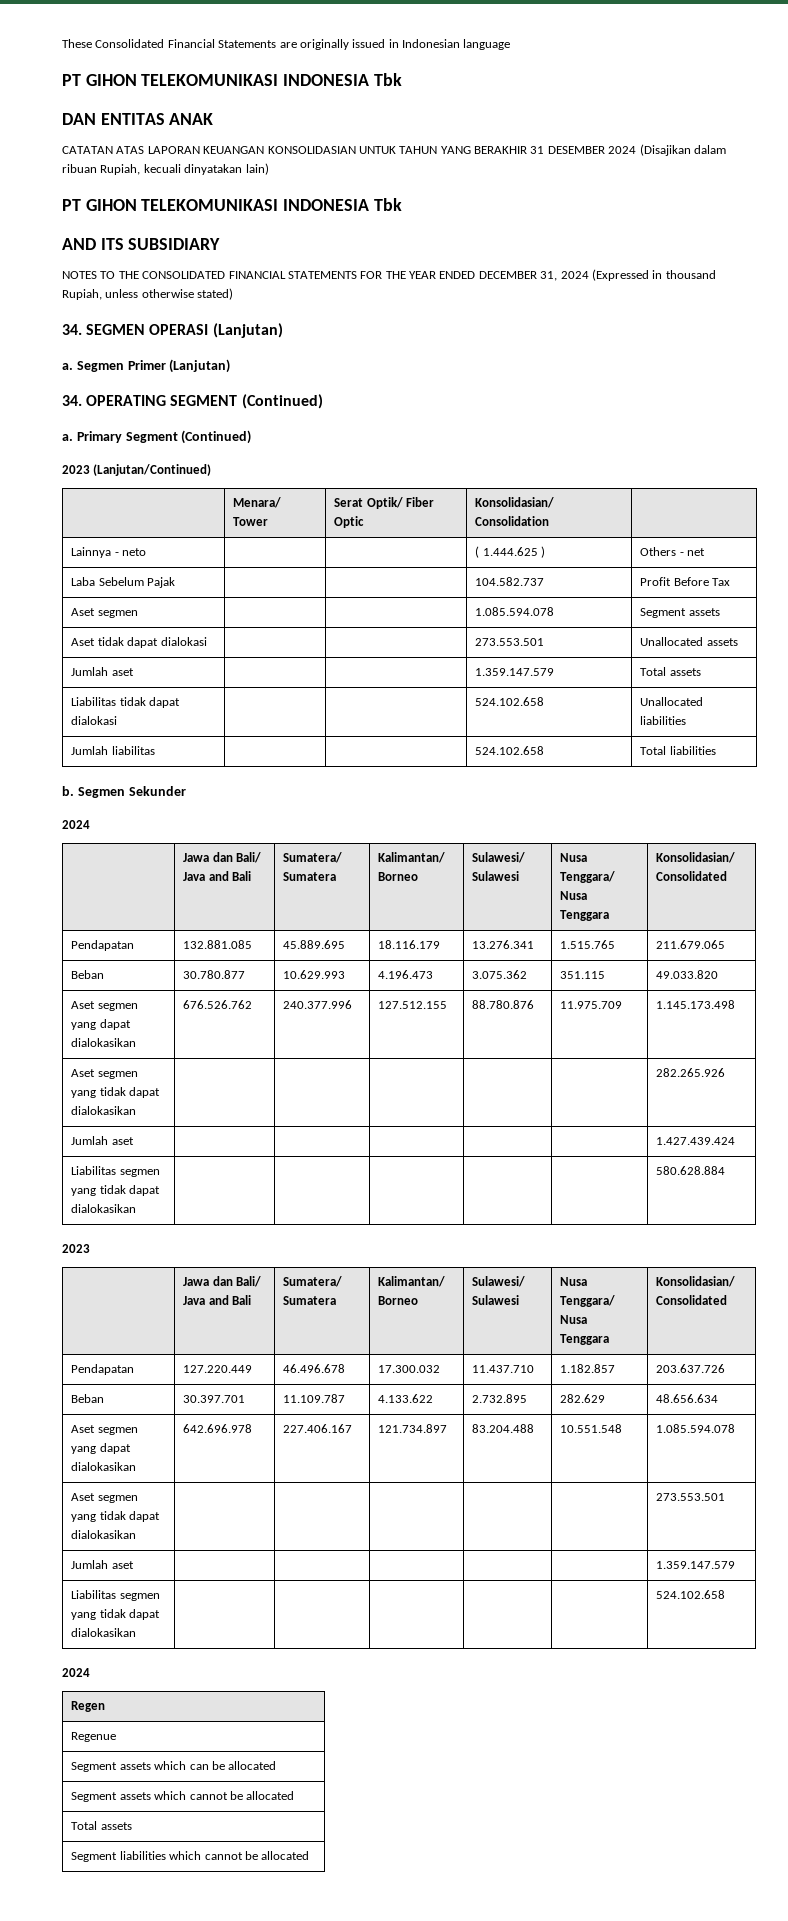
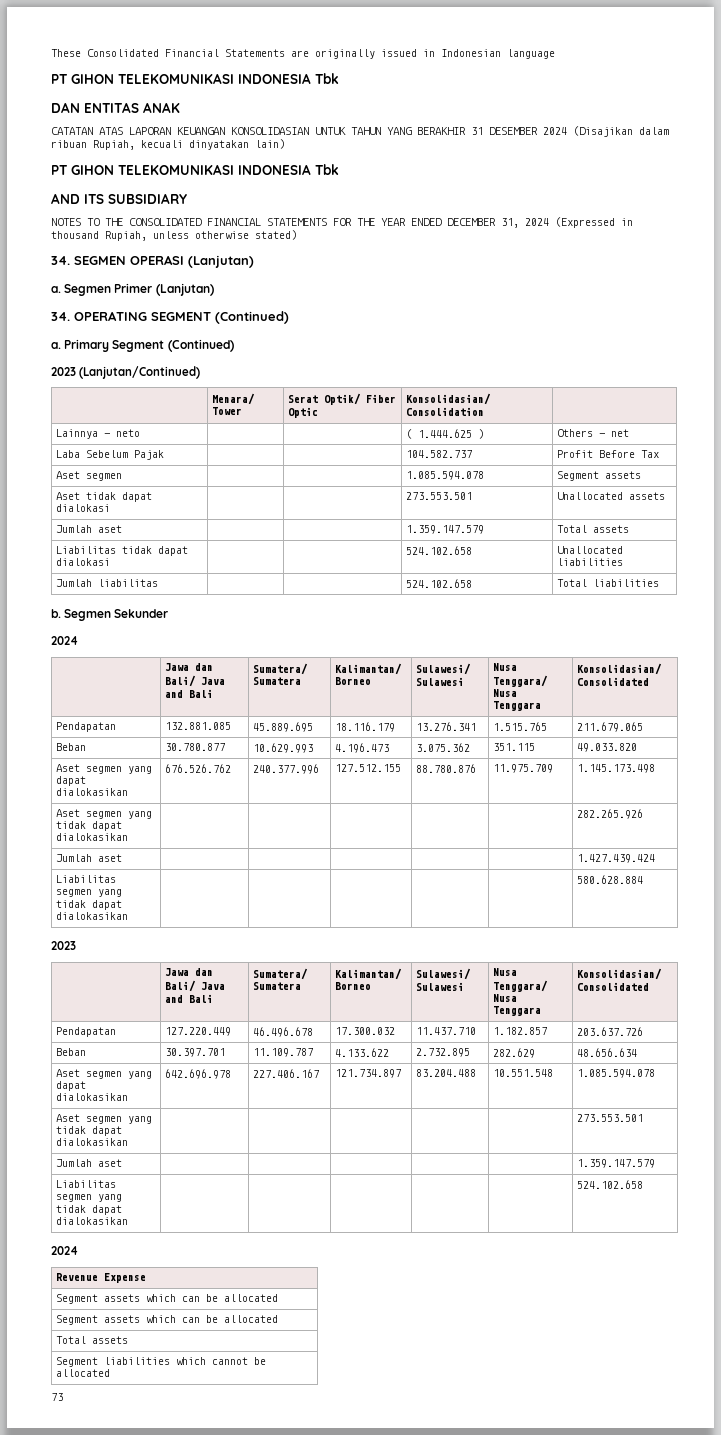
- Regen
- Regenue
+ Revenue Expense
  Segment assets which can be allocated
- Segment assets which cannot be allocated
+ Segment assets which can be allocated
+ 73

